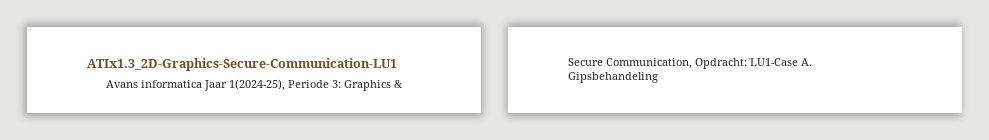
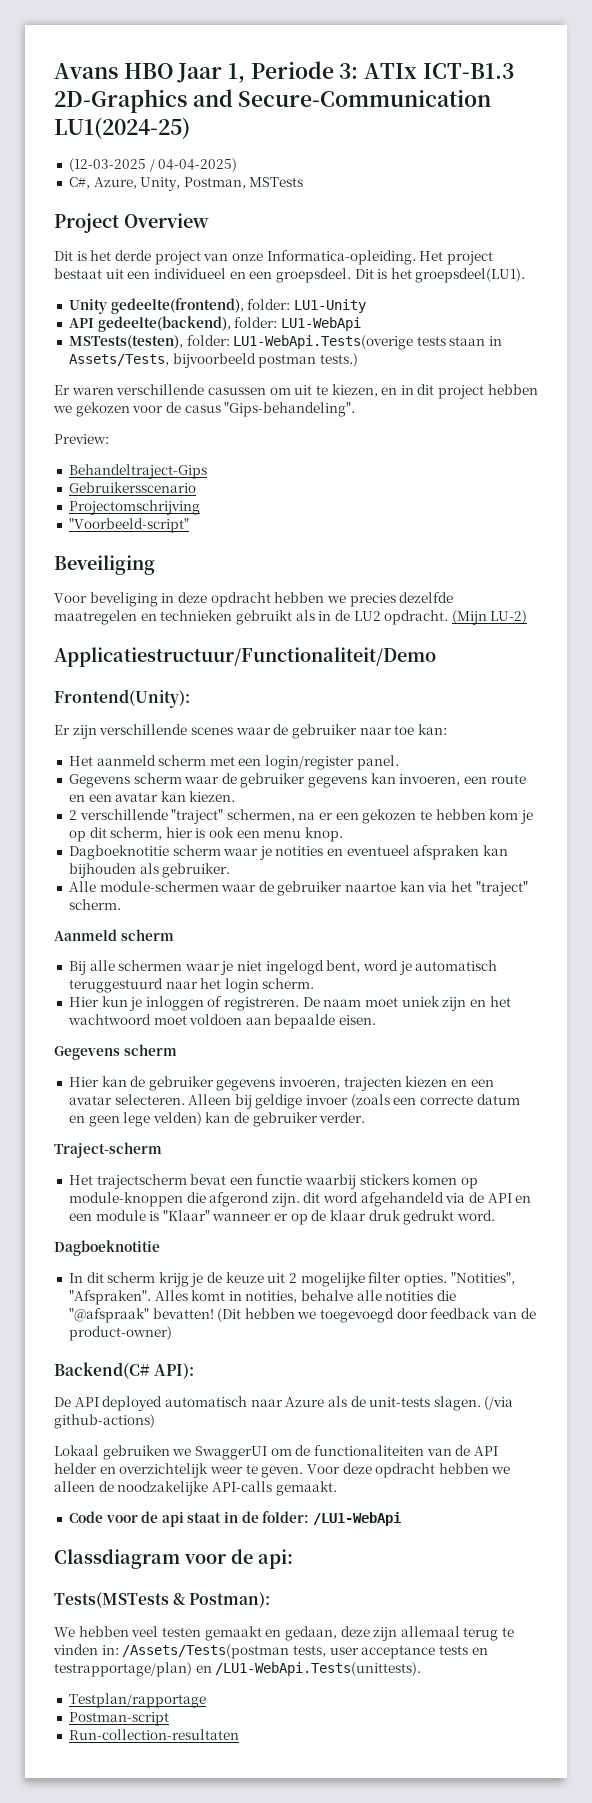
- ATIx1.3_2D-Graphics-Secure-Communication-LU1
- Avans informatica Jaar 1(2024-25), Periode 3: Graphics & Secure Communication, Opdracht: LU1-Case A. Gipsbehandeling
+ Avans HBO Jaar 1, Periode 3: ATIx ICT-B1.3 2D-Graphics and Secure-Communication LU1(2024-25)
+ (12-03-2025 / 04-04-2025)
+ C#, Azure, Unity, Postman, MSTests
+ Project Overview
+ Dit is het derde project van onze Informatica-opleiding. Het project bestaat uit een individueel en een groepsdeel. Dit is het groepsdeel(LU1).
+ Unity gedeelte(frontend), folder: LU1-Unity
+ API gedeelte(backend), folder: LU1-WebApi
+ MSTests(testen), folder: LU1-WebApi.Tests(overige tests staan in Assets/Tests, bijvoorbeeld postman tests.)
+ Er waren verschillende casussen om uit te kiezen, en in dit project hebben we gekozen voor de casus "Gips-behandeling".
+ Preview:
+ Behandeltraject-Gips
+ Gebruikersscenario
+ Projectomschrijving
+ "Voorbeeld-script"
+ Beveiliging
+ Voor beveliging in deze opdracht hebben we precies dezelfde maatregelen en technieken gebruikt als in de LU2 opdracht. (Mijn LU-2)
+ Applicatiestructuur/Functionaliteit/Demo
+ Frontend(Unity):
+ Er zijn verschillende scenes waar de gebruiker naar toe kan:
+ Het aanmeld scherm met een login/register panel.
+ Gegevens scherm waar de gebruiker gegevens kan invoeren, een route en een avatar kan kiezen.
+ 2 verschillende "traject" schermen, na er een gekozen te hebben kom je op dit scherm, hier is ook een menu knop.
+ Dagboeknotitie scherm waar je notities en eventueel afspraken kan bijhouden als gebruiker.
+ Alle module-schermen waar de gebruiker naartoe kan via het "traject" scherm.
+ Aanmeld scherm
+ Bij alle schermen waar je niet ingelogd bent, word je automatisch teruggestuurd naar het login scherm.
+ Hier kun je inloggen of registreren. De naam moet uniek zijn en het wachtwoord moet voldoen aan bepaalde eisen.
+ Gegevens scherm
+ Hier kan de gebruiker gegevens invoeren, trajecten kiezen en een avatar selecteren. Alleen bij geldige invoer (zoals een correcte datum en geen lege velden) kan de gebruiker verder.
+ Traject-scherm
+ Het trajectscherm bevat een functie waarbij stickers komen op module-knoppen die afgerond zijn. dit word afgehandeld via de API en een module is "Klaar" wanneer er op de klaar druk gedrukt word.
+ Dagboeknotitie
+ In dit scherm krijg je de keuze uit 2 mogelijke filter opties. "Notities", "Afspraken". Alles komt in notities, behalve alle notities die "@afspraak" bevatten! (Dit hebben we toegevoegd door feedback van de product-owner)
+ Backend(C# API):
+ De API deployed automatisch naar Azure als de unit-tests slagen. (/via github-actions)
+ Lokaal gebruiken we SwaggerUI om de functionaliteiten van de API helder en overzichtelijk weer te geven. Voor deze opdracht hebben we alleen de noodzakelijke API-calls gemaakt.
+ Code voor de api staat in de folder: /LU1-WebApi
+ Classdiagram voor de api:
+ Tests(MSTests & Postman):
+ We hebben veel testen gemaakt en gedaan, deze zijn allemaal terug te vinden in: /Assets/Tests(postman tests, user acceptance tests en testrapportage/plan) en /LU1-WebApi.Tests(unittests).
+ Testplan/rapportage
+ Postman-script
+ Run-collection-resultaten

